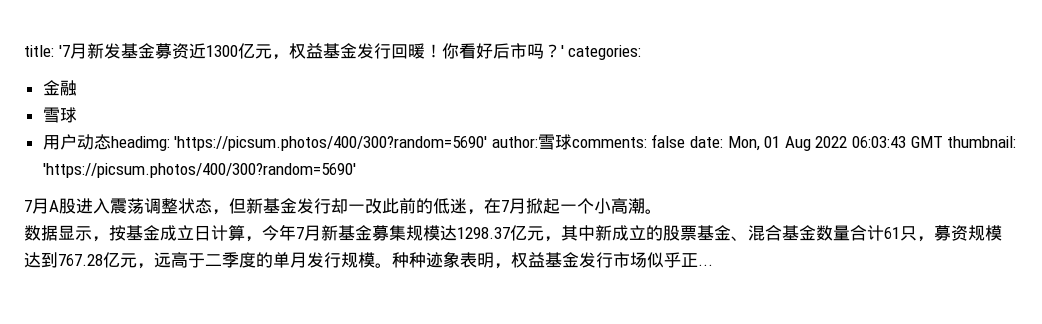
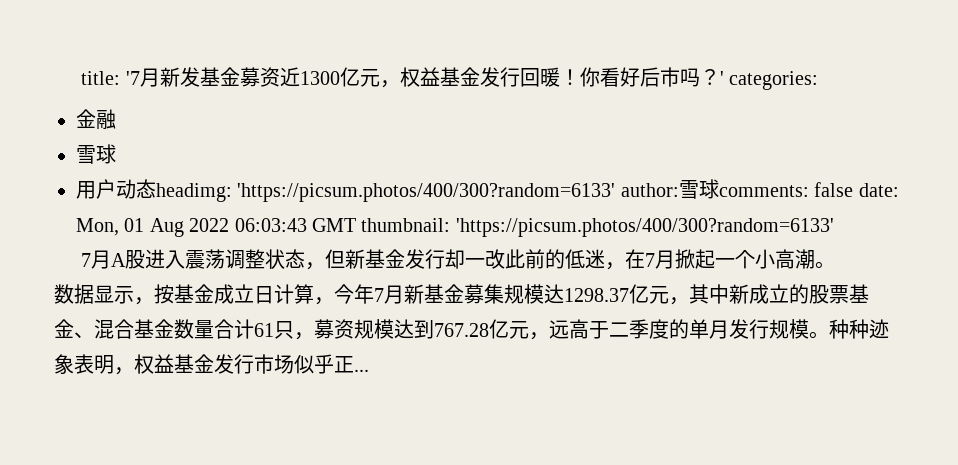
- 用户动态headimg: 'https://picsum.photos/400/300?random=5690' author:雪球comments: false date: Mon, 01 Aug 2022 06:03:43 GMT thumbnail: 'https://picsum.photos/400/300?random=5690'
+ 用户动态headimg: 'https://picsum.photos/400/300?random=6133' author:雪球comments: false date: Mon, 01 Aug 2022 06:03:43 GMT thumbnail: 'https://picsum.photos/400/300?random=6133'

